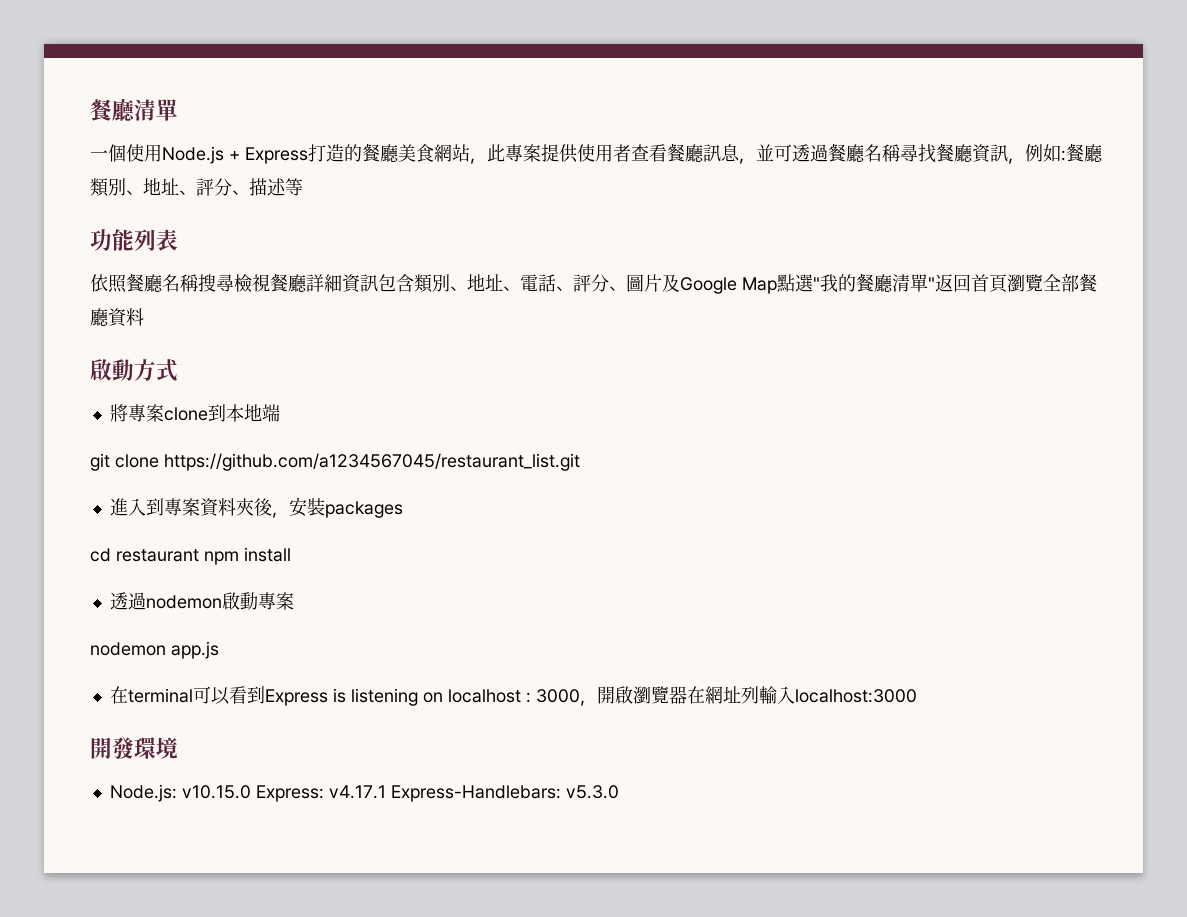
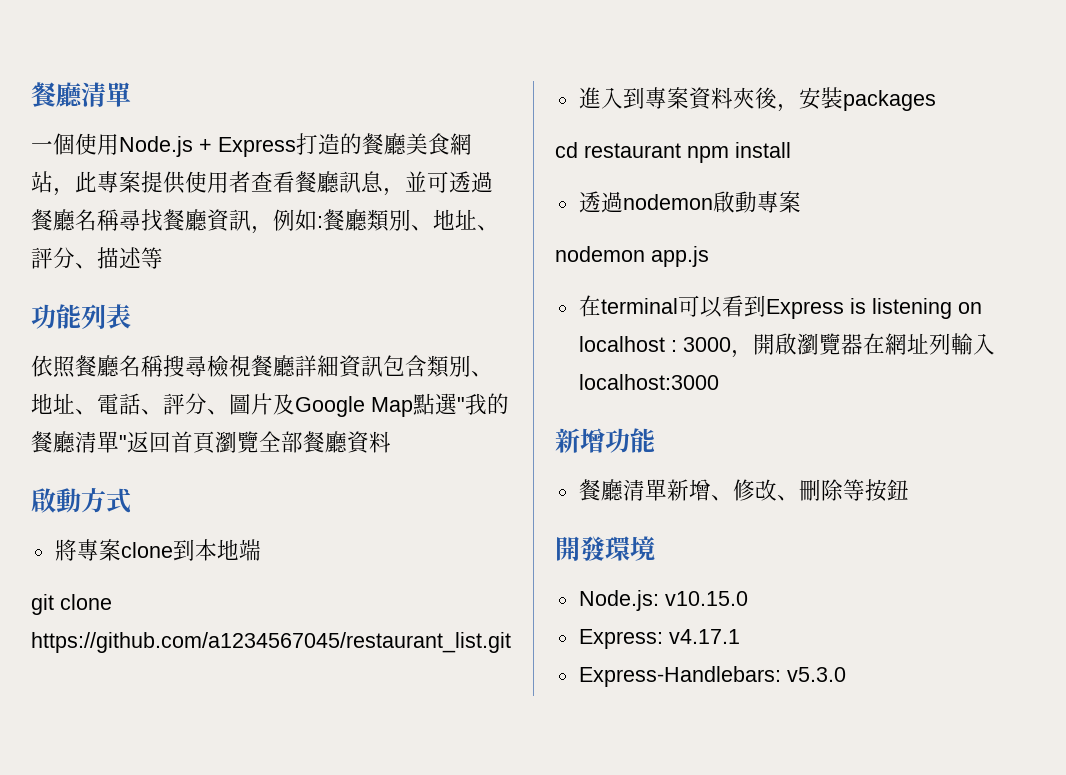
+ 新增功能
+ 餐廳清單新增、修改、刪除等按鈕
- Node.js: v10.15.0 Express: v4.17.1 Express-Handlebars: v5.3.0
+ Node.js: v10.15.0
+ Express: v4.17.1
+ Express-Handlebars: v5.3.0

